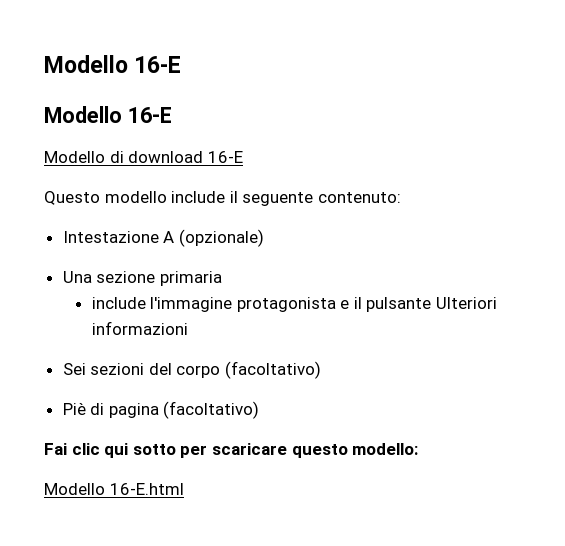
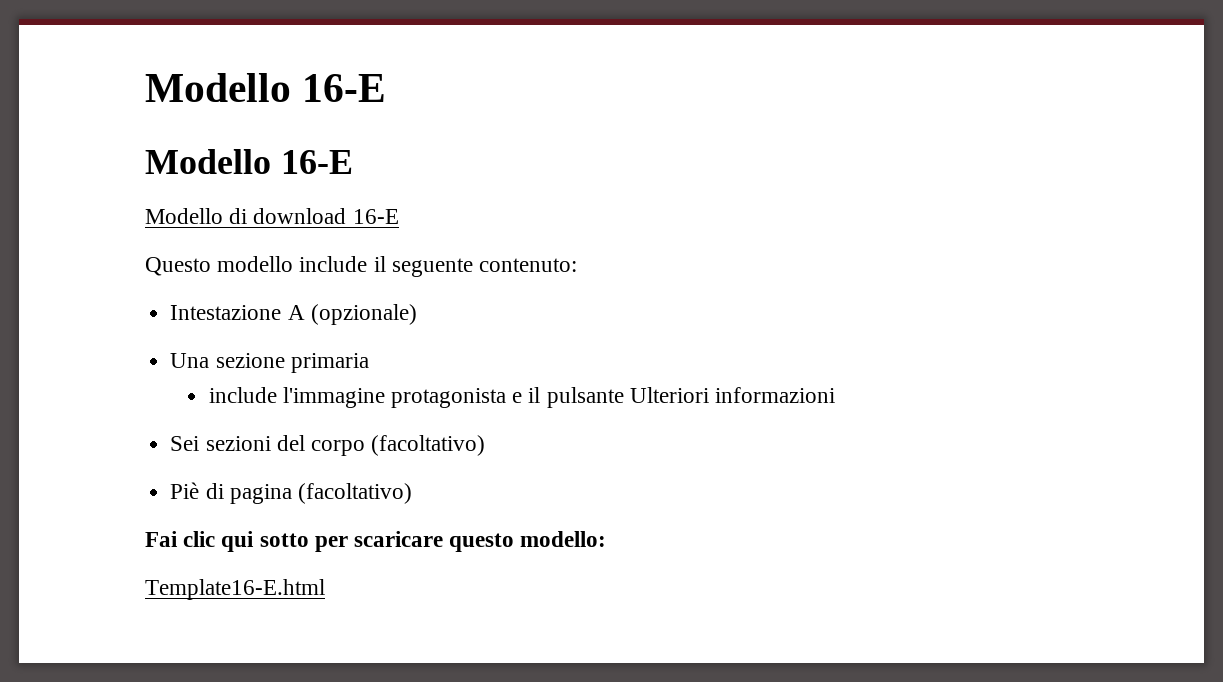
- Modello 16-E.html
+ Template16-E.html

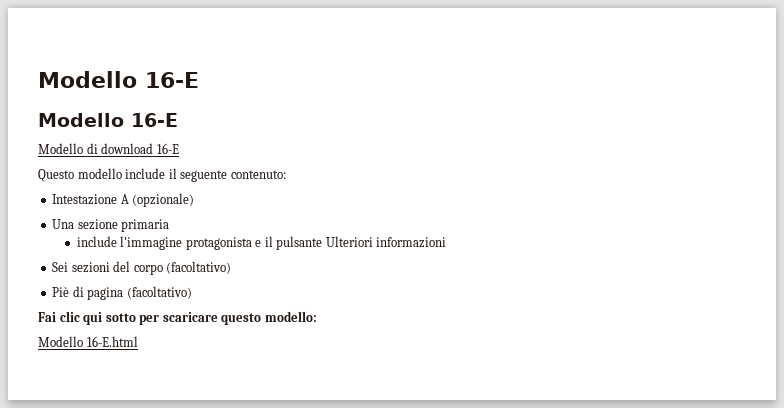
- Template16-E.html
+ Modello 16-E.html

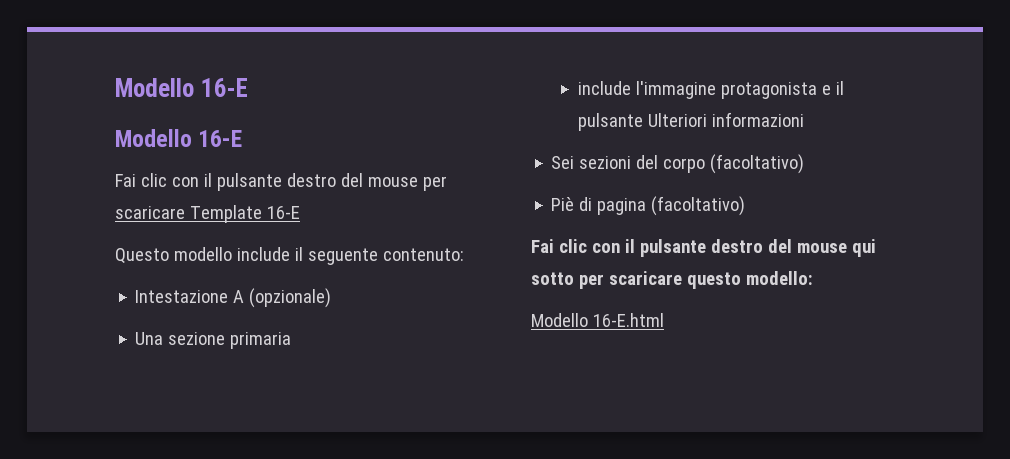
- Modello di download 16-E
+ Fai clic con il pulsante destro del mouse per scaricare Template 16-E
- Fai clic qui sotto per scaricare questo modello:
+ Fai clic con il pulsante destro del mouse qui sotto per scaricare questo modello:

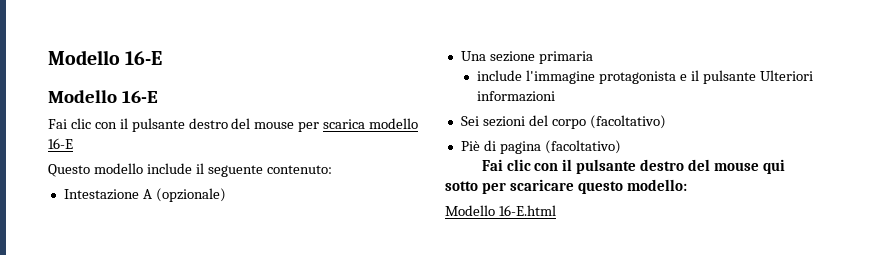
- Fai clic con il pulsante destro del mouse per scaricare Template 16-E
+ Fai clic con il pulsante destro del mouse per scarica modello 16-E

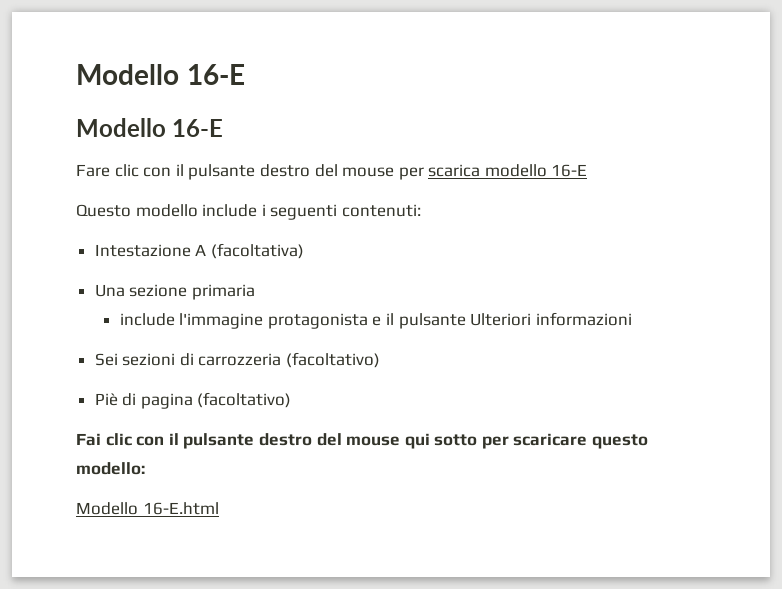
- Fai clic con il pulsante destro del mouse per scarica modello 16-E
+ Fare clic con il pulsante destro del mouse per scarica modello 16-E
- Questo modello include il seguente contenuto:
+ Questo modello include i seguenti contenuti:
- Intestazione A (opzionale)
+ Intestazione A (facoltativa)
- Sei sezioni del corpo (facoltativo)
+ Sei sezioni di carrozzeria (facoltativo)

